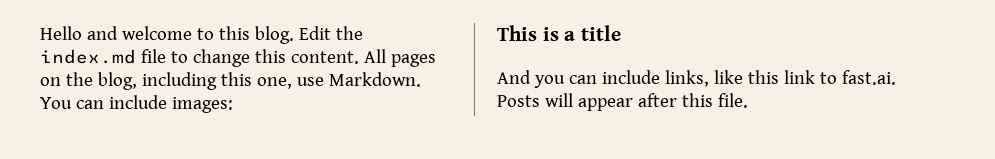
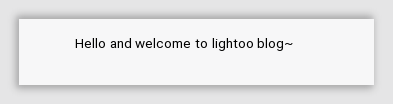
- Hello and welcome to this blog. Edit the index.md file to change this content. All pages on the blog, including this one, use Markdown. You can include images:
- This is a title
- And you can include links, like this link to fast.ai. Posts will appear after this file.
+ Hello and welcome to lightoo blog~

